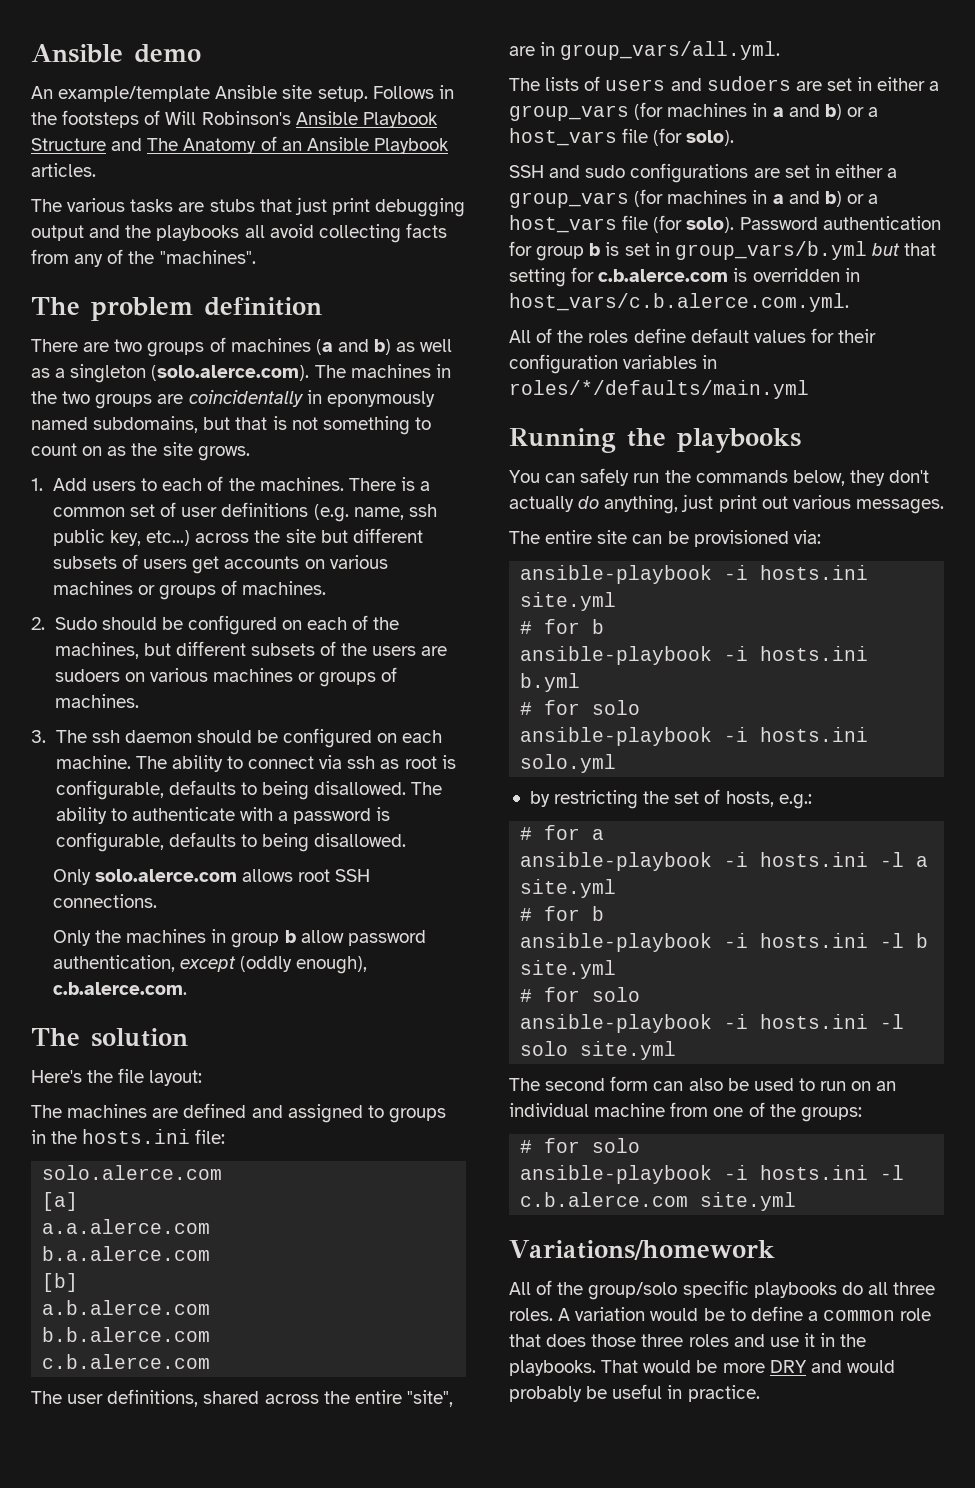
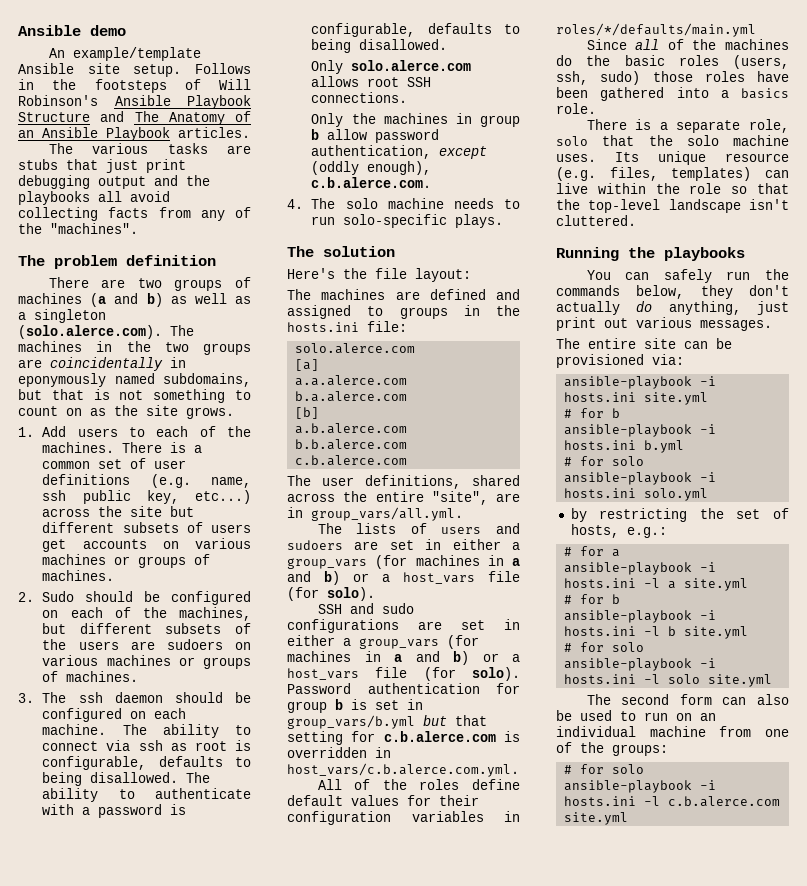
+ 4. The solo machine needs to run solo-specific plays.
+ Since all of the machines do the basic roles (users, ssh, sudo) those roles have been gathered into a basics role.
+ There is a separate role, solo that the solo machine uses. Its unique resource (e.g. files, templates) can live within the role so that the top-level landscape isn't cluttered.
- Variations/homework
- All of the group/solo specific playbooks do all three roles. A variation would be to define a common role that does those three roles and use it in the playbooks. That would be more DRY and would probably be useful in practice.

